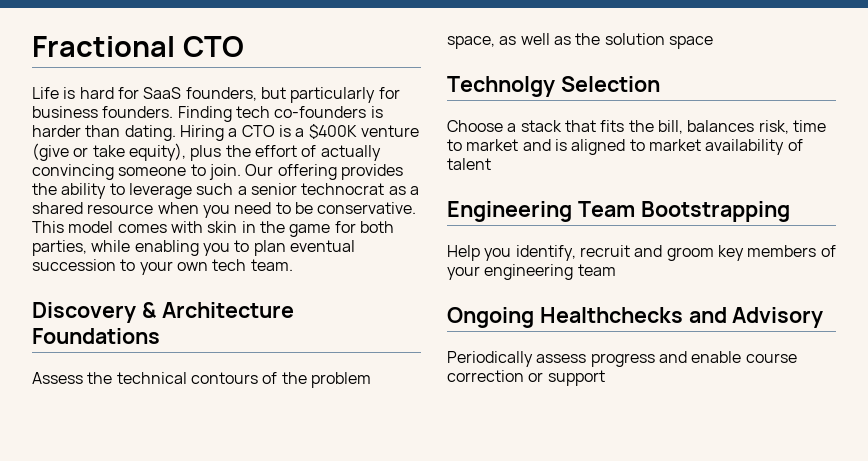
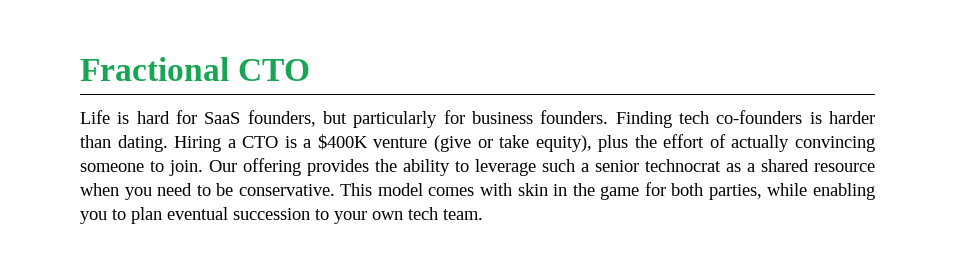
- Discovery & Architecture Foundations
- Assess the technical contours of the problem space, as well as the solution space
- Technolgy Selection
- Choose a stack that fits the bill, balances risk, time to market and is aligned to market availability of talent
- Engineering Team Bootstrapping
- Help you identify, recruit and groom key members of your engineering team
- Ongoing Healthchecks and Advisory
- Periodically assess progress and enable course correction or support

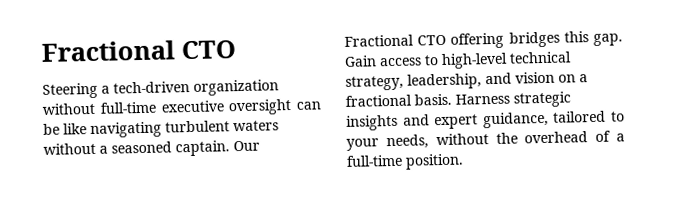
- Life is hard for SaaS founders, but particularly for business founders. Finding tech co-founders is harder than dating. Hiring a CTO is a $400K venture (give or take equity), plus the effort of actually convincing someone to join. Our offering provides the ability to leverage such a senior technocrat as a shared resource when you need to be conservative. This model comes with skin in the game for both parties, while enabling you to plan eventual succession to your own tech team.
+ Steering a tech-driven organization without full-time executive oversight can be like navigating turbulent waters without a seasoned captain. Our Fractional CTO offering bridges this gap. Gain access to high-level technical strategy, leadership, and vision on a fractional basis. Harness strategic insights and expert guidance, tailored to your needs, without the overhead of a full-time position.

